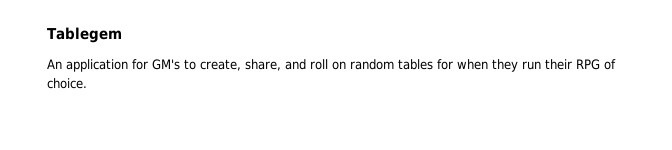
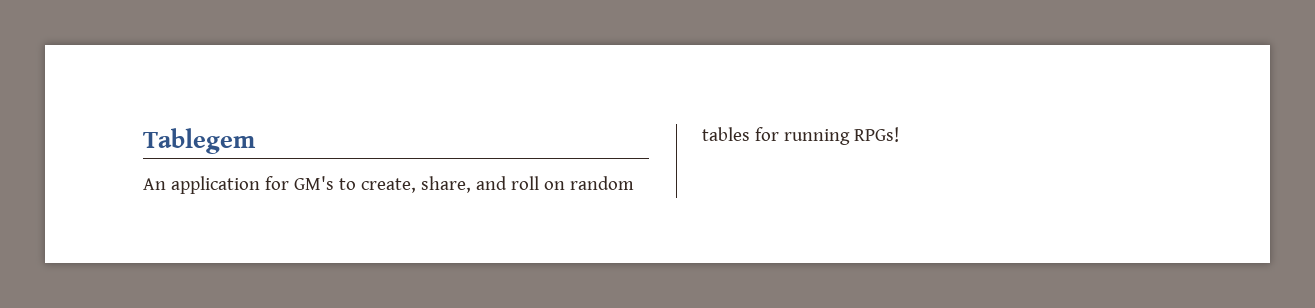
- An application for GM's to create, share, and roll on random tables for when they run their RPG of choice.
+ An application for GM's to create, share, and roll on random tables for running RPGs!

